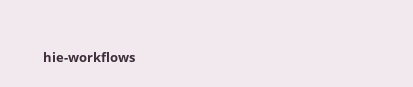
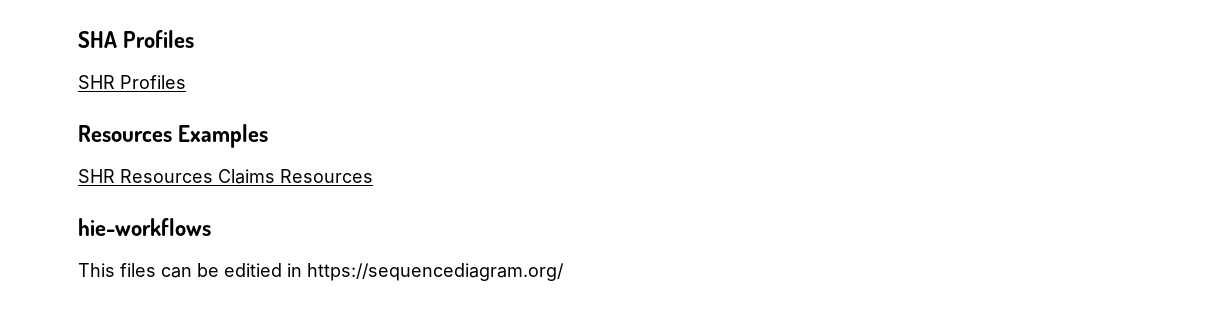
+ SHA Profiles
+ SHR Profiles
+ Resources Examples
+ SHR Resources Claims Resources
  hie-workflows
+ This files can be editied in https://sequencediagram.org/

